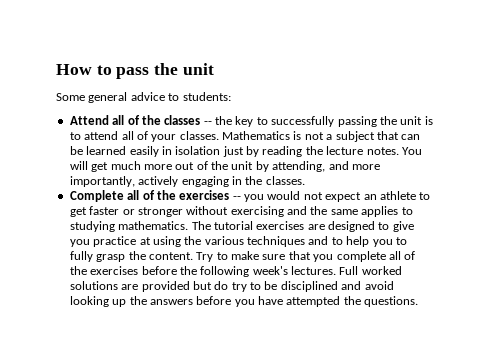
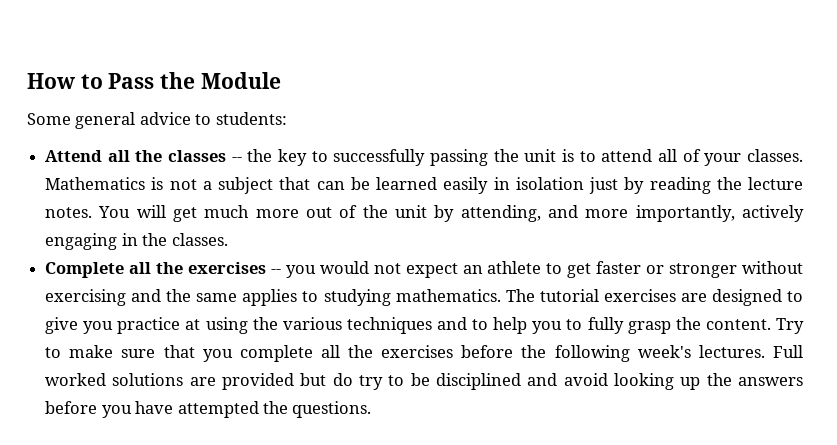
- How to pass the unit
+ How to Pass the Module
- Attend all of the classes -- the key to successfully passing the unit is to attend all of your classes.
+ Attend all the classes -- the key to successfully passing the unit is to attend all of your classes.
- Complete all of the exercises -- you would not expect an athlete to get faster or stronger without exercising and the same applies to studying mathematics.
+ Complete all the exercises -- you would not expect an athlete to get faster or stronger without exercising and the same applies to studying mathematics.
- Try to make sure that you complete all of the exercises before the following week's lectures.
+ Try to make sure that you complete all the exercises before the following week's lectures.

